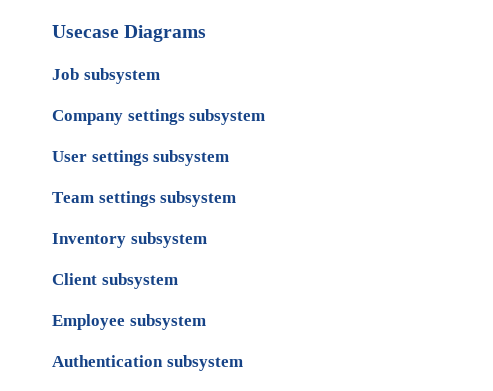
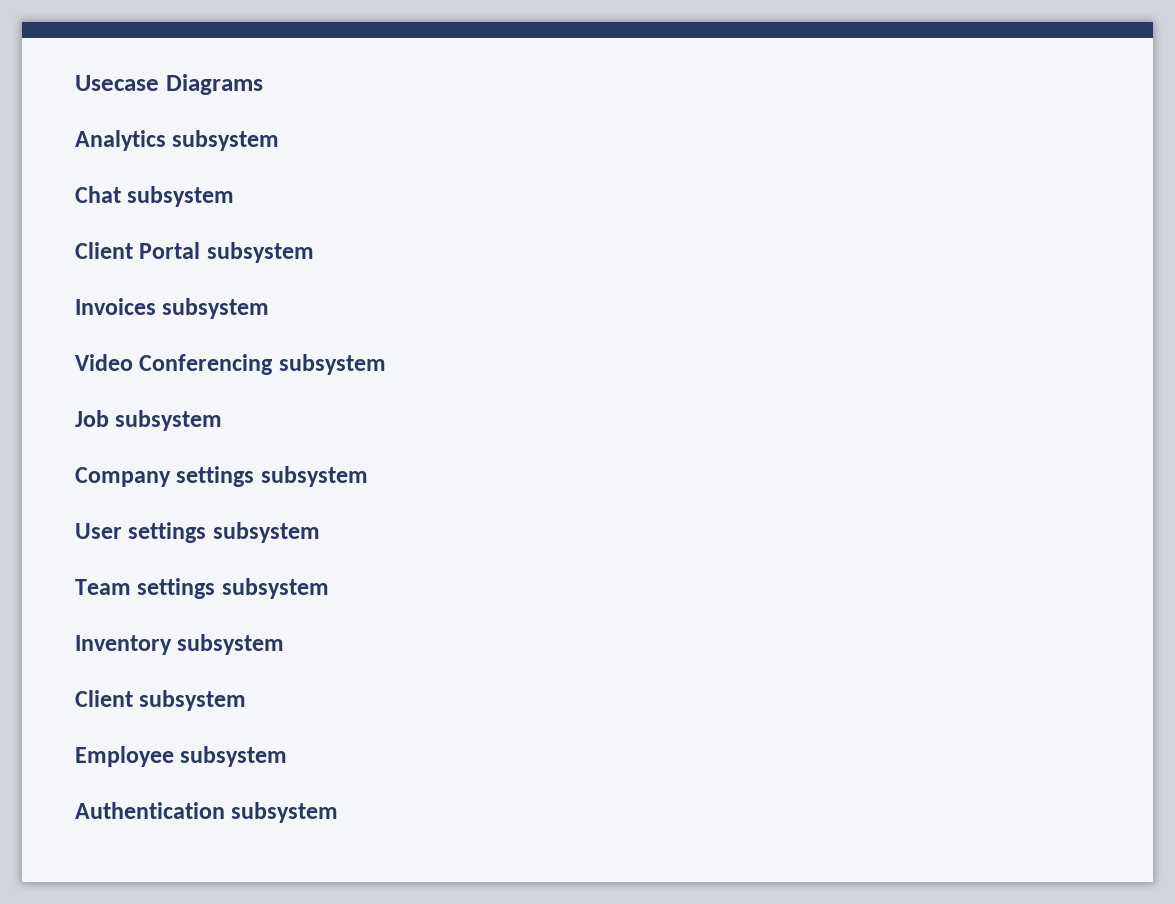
+ Analytics subsystem
+ Chat subsystem
+ Client Portal subsystem
+ Invoices subsystem
+ Video Conferencing subsystem

